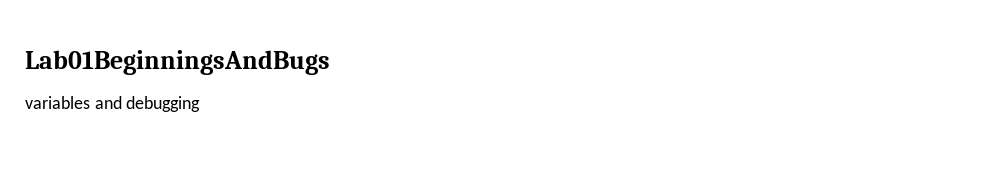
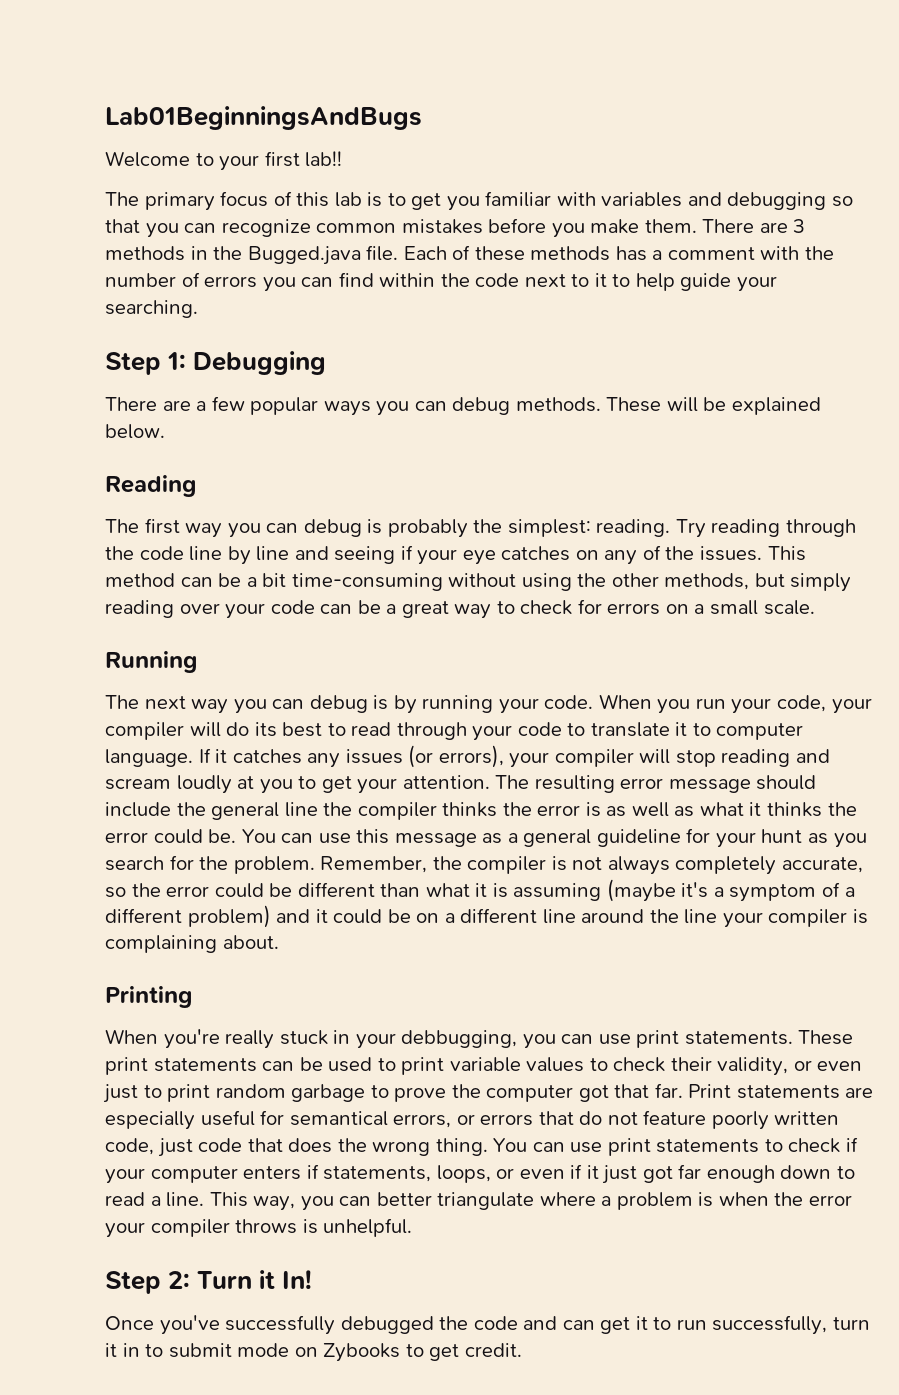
- variables and debugging
+ Welcome to your first lab!!
+ The primary focus of this lab is to get you familiar with variables and debugging so that you can recognize common mistakes before you make them. There are 3 methods in the Bugged.java file. Each of these methods has a comment with the number of errors you can find within the code next to it to help guide your searching.
+ Step 1: Debugging
+ There are a few popular ways you can debug methods. These will be explained below.
+ Reading
+ The first way you can debug is probably the simplest: reading. Try reading through the code line by line and seeing if your eye catches on any of the issues. This method can be a bit time-consuming without using the other methods, but simply reading over your code can be a great way to check for errors on a small scale.
+ Running
+ The next way you can debug is by running your code. When you run your code, your compiler will do its best to read through your code to translate it to computer language. If it catches any issues (or errors), your compiler will stop reading and scream loudly at you to get your attention. The resulting error message should include the general line the compiler thinks the error is as well as what it thinks the error could be. You can use this message as a general guideline for your hunt as you search for the problem. Remember, the compiler is not always completely accurate, so the error could be different than what it is assuming (maybe it's a symptom of a different problem) and it could be on a different line around the line your compiler is complaining about.
+ Printing
+ When you're really stuck in your debbugging, you can use print statements. These print statements can be used to print variable values to check their validity, or even just to print random garbage to prove the computer got that far. Print statements are especially useful for semantical errors, or errors that do not feature poorly written code, just code that does the wrong thing. You can use print statements to check if your computer enters if statements, loops, or even if it just got far enough down to read a line. This way, you can better triangulate where a problem is when the error your compiler throws is unhelpful.
+ Step 2: Turn it In!
+ Once you've successfully debugged the code and can get it to run successfully, turn it in to submit mode on Zybooks to get credit.

